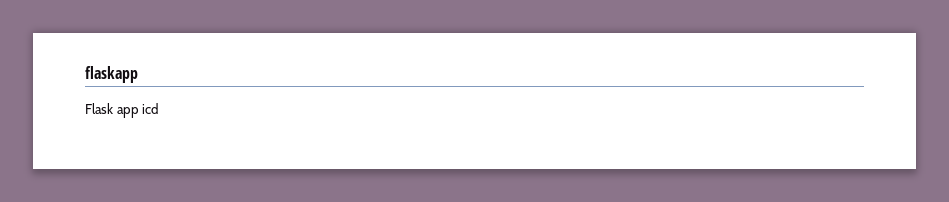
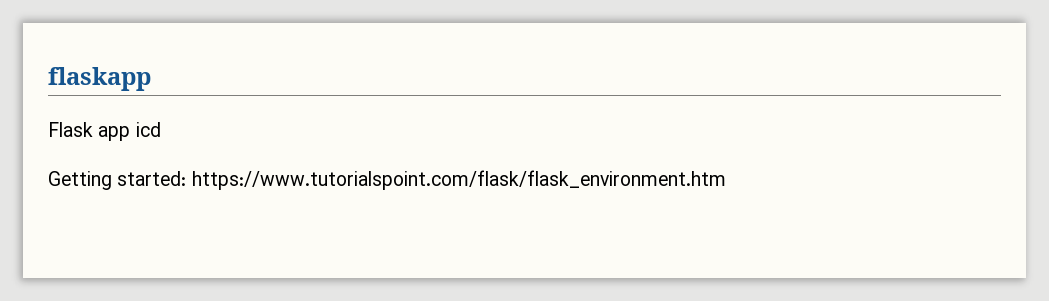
+ Getting started: https://www.tutorialspoint.com/flask/flask_environment.htm

